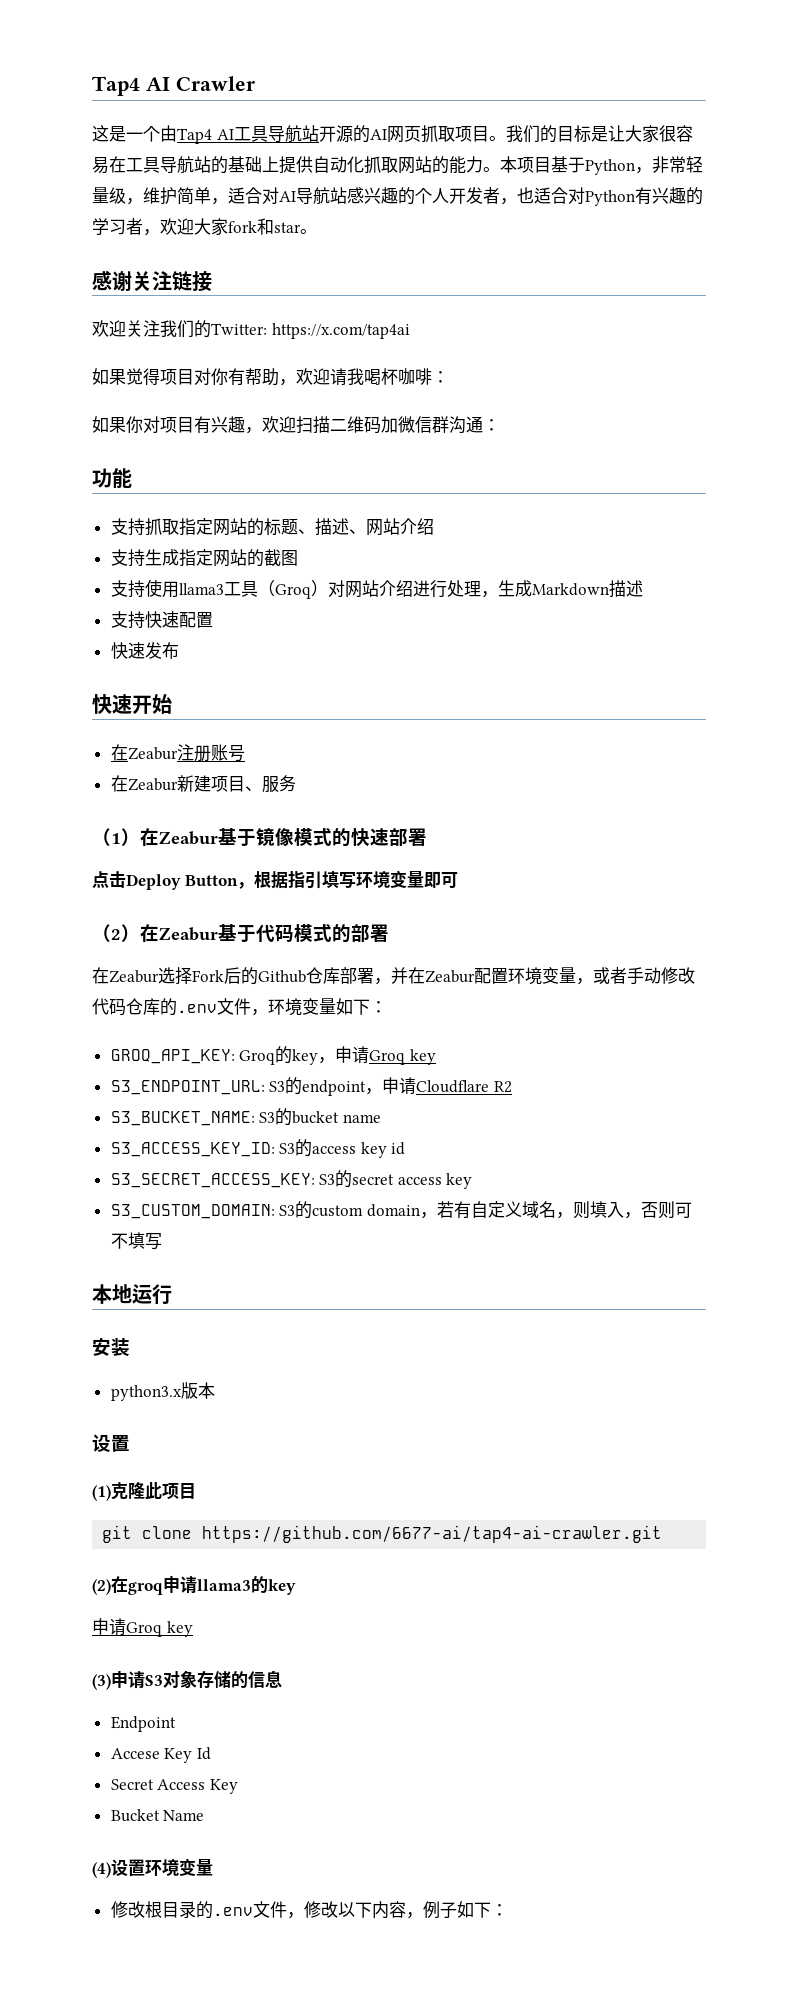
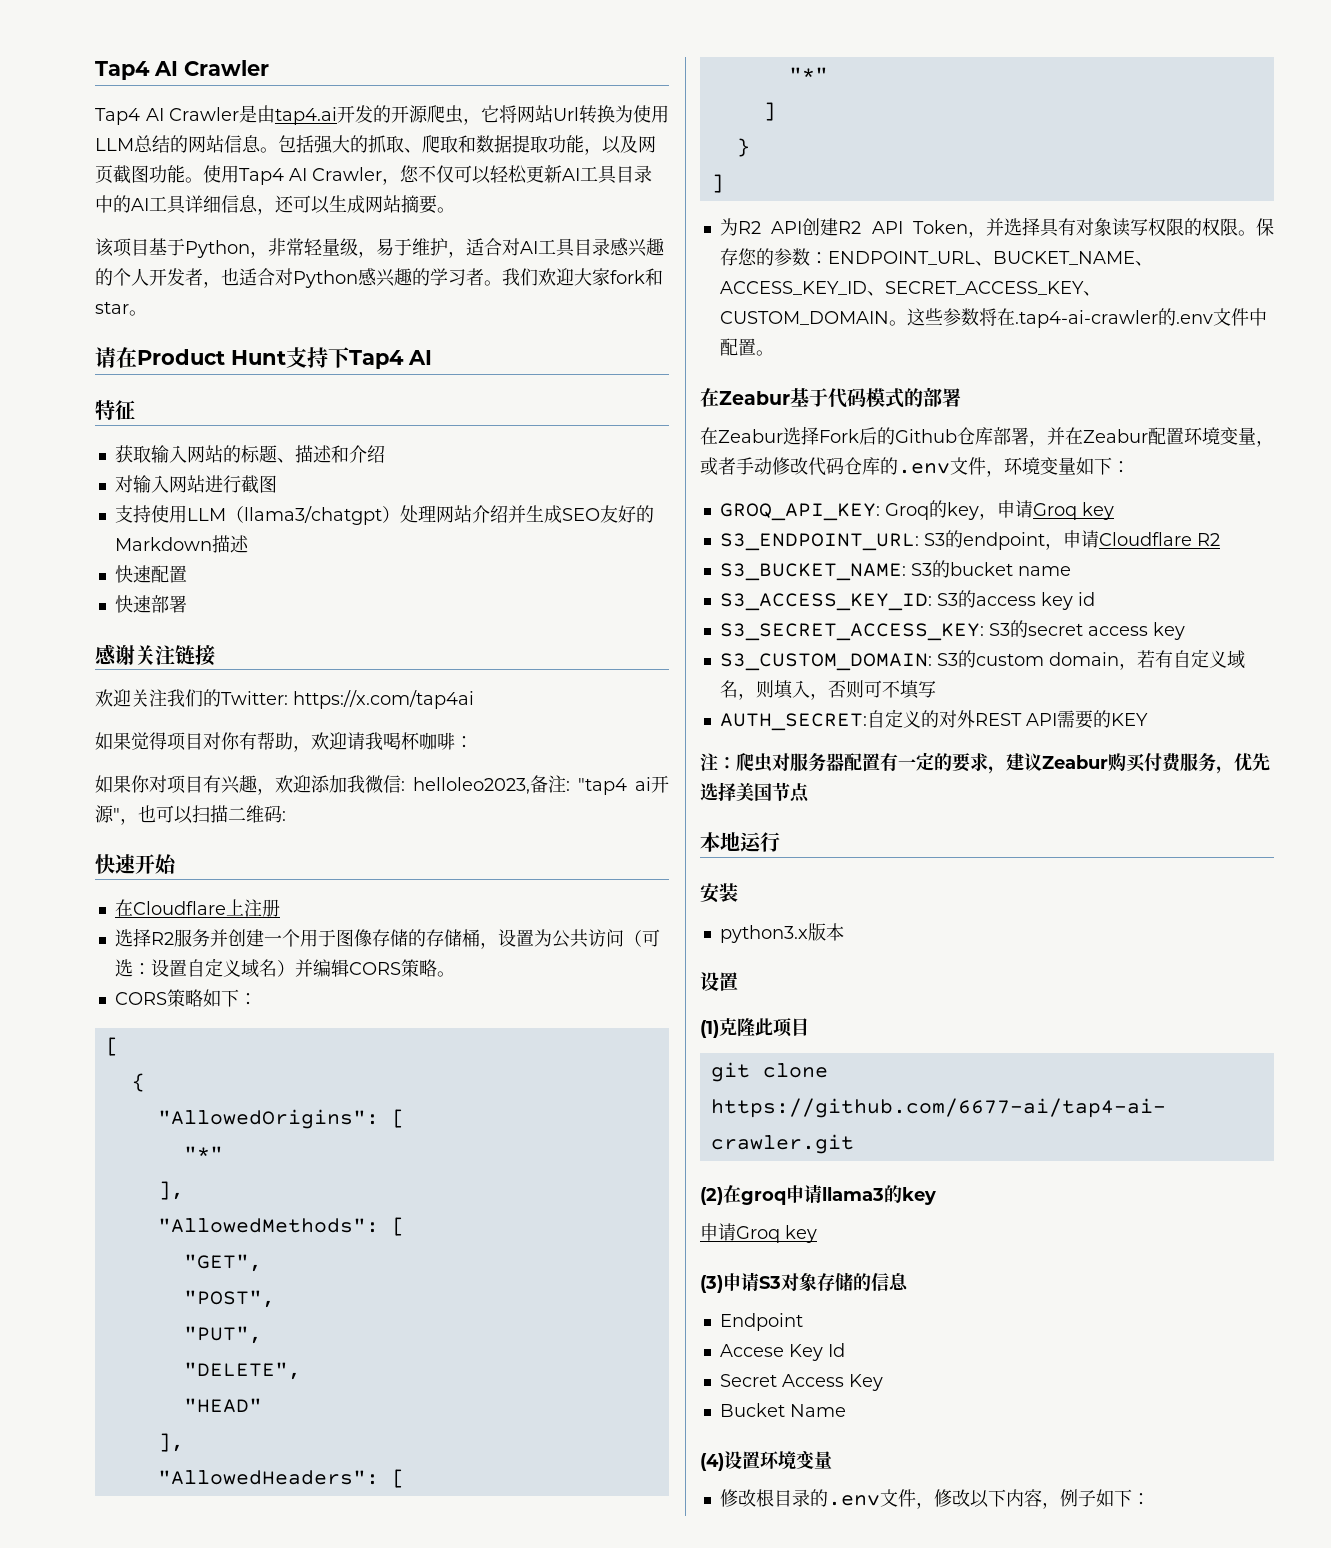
- 这是一个由Tap4 AI工具导航站开源的AI网页抓取项目。我们的目标是让大家很容易在工具导航站的基础上提供自动化抓取网站的能力。本项目基于Python，非常轻量级，维护简单，适合对AI导航站感兴趣的个人开发者，也适合对Python有兴趣的学习者，欢迎大家fork和star。
+ Tap4 AI Crawler是由tap4.ai开发的开源爬虫，它将网站Url转换为使用LLM总结的网站信息。包括强大的抓取、爬取和数据提取功能，以及网页截图功能。使用Tap4 AI Crawler，您不仅可以轻松更新AI工具目录中的AI工具详细信息，还可以生成网站摘要。
+ 该项目基于Python，非常轻量级，易于维护，适合对AI工具目录感兴趣的个人开发者，也适合对Python感兴趣的学习者。我们欢迎大家fork和star。
+ 请在Product Hunt支持下Tap4 AI
+ 特征
+ 获取输入网站的标题、描述和介绍
+ 对输入网站进行截图
+ 支持使用LLM（llama3/chatgpt）处理网站介绍并生成SEO友好的Markdown描述
+ 快速配置
+ 快速部署
- 如果你对项目有兴趣，欢迎扫描二维码加微信群沟通：
- 功能
- 支持抓取指定网站的标题、描述、网站介绍
- 支持生成指定网站的截图
- 支持使用llama3工具（Groq）对网站介绍进行处理，生成Markdown描述
- 支持快速配置
- 快速发布
+ 如果你对项目有兴趣，欢迎添加我微信: helloleo2023,备注: "tap4 ai开源"，也可以扫描二维码:
- 在Zeabur注册账号
- 在Zeabur新建项目、服务
- （1）在Zeabur基于镜像模式的快速部署
- 点击Deploy Button，根据指引填写环境变量即可
- （2）在Zeabur基于代码模式的部署
+ 在Cloudflare上注册
+ 选择R2服务并创建一个用于图像存储的存储桶，设置为公共访问（可选：设置自定义域名）并编辑CORS策略。
+ CORS策略如下：
+ [
+ {
+ "AllowedOrigins": [
+ "*"
+ ],
+ "AllowedMethods": [
+ "GET",
+ "POST",
+ "PUT",
+ "DELETE",
+ "HEAD"
+ ],
+ "AllowedHeaders": [
+ "*"
+ ]
+ }
+ ]
+ 为R2 API创建R2 API Token，并选择具有对象读写权限的权限。保存您的参数：ENDPOINT_URL、BUCKET_NAME、ACCESS_KEY_ID、SECRET_ACCESS_KEY、CUSTOM_DOMAIN。这些参数将在.tap4-ai-crawler的.env文件中配置。
+ 在Zeabur基于代码模式的部署
+ AUTH_SECRET:自定义的对外REST API需要的KEY
+ 注：爬虫对服务器配置有一定的要求，建议Zeabur购买付费服务，优先选择美国节点

